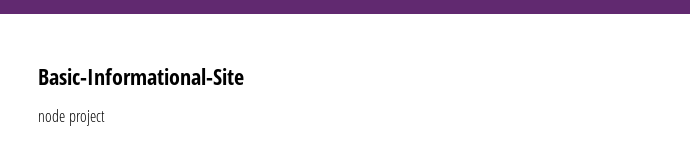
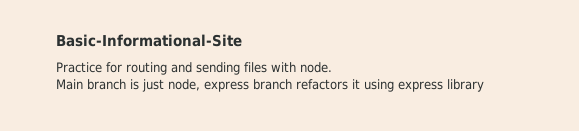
- node project
+ Practice for routing and sending files with node.
+ Main branch is just node, express branch refactors it using express library

